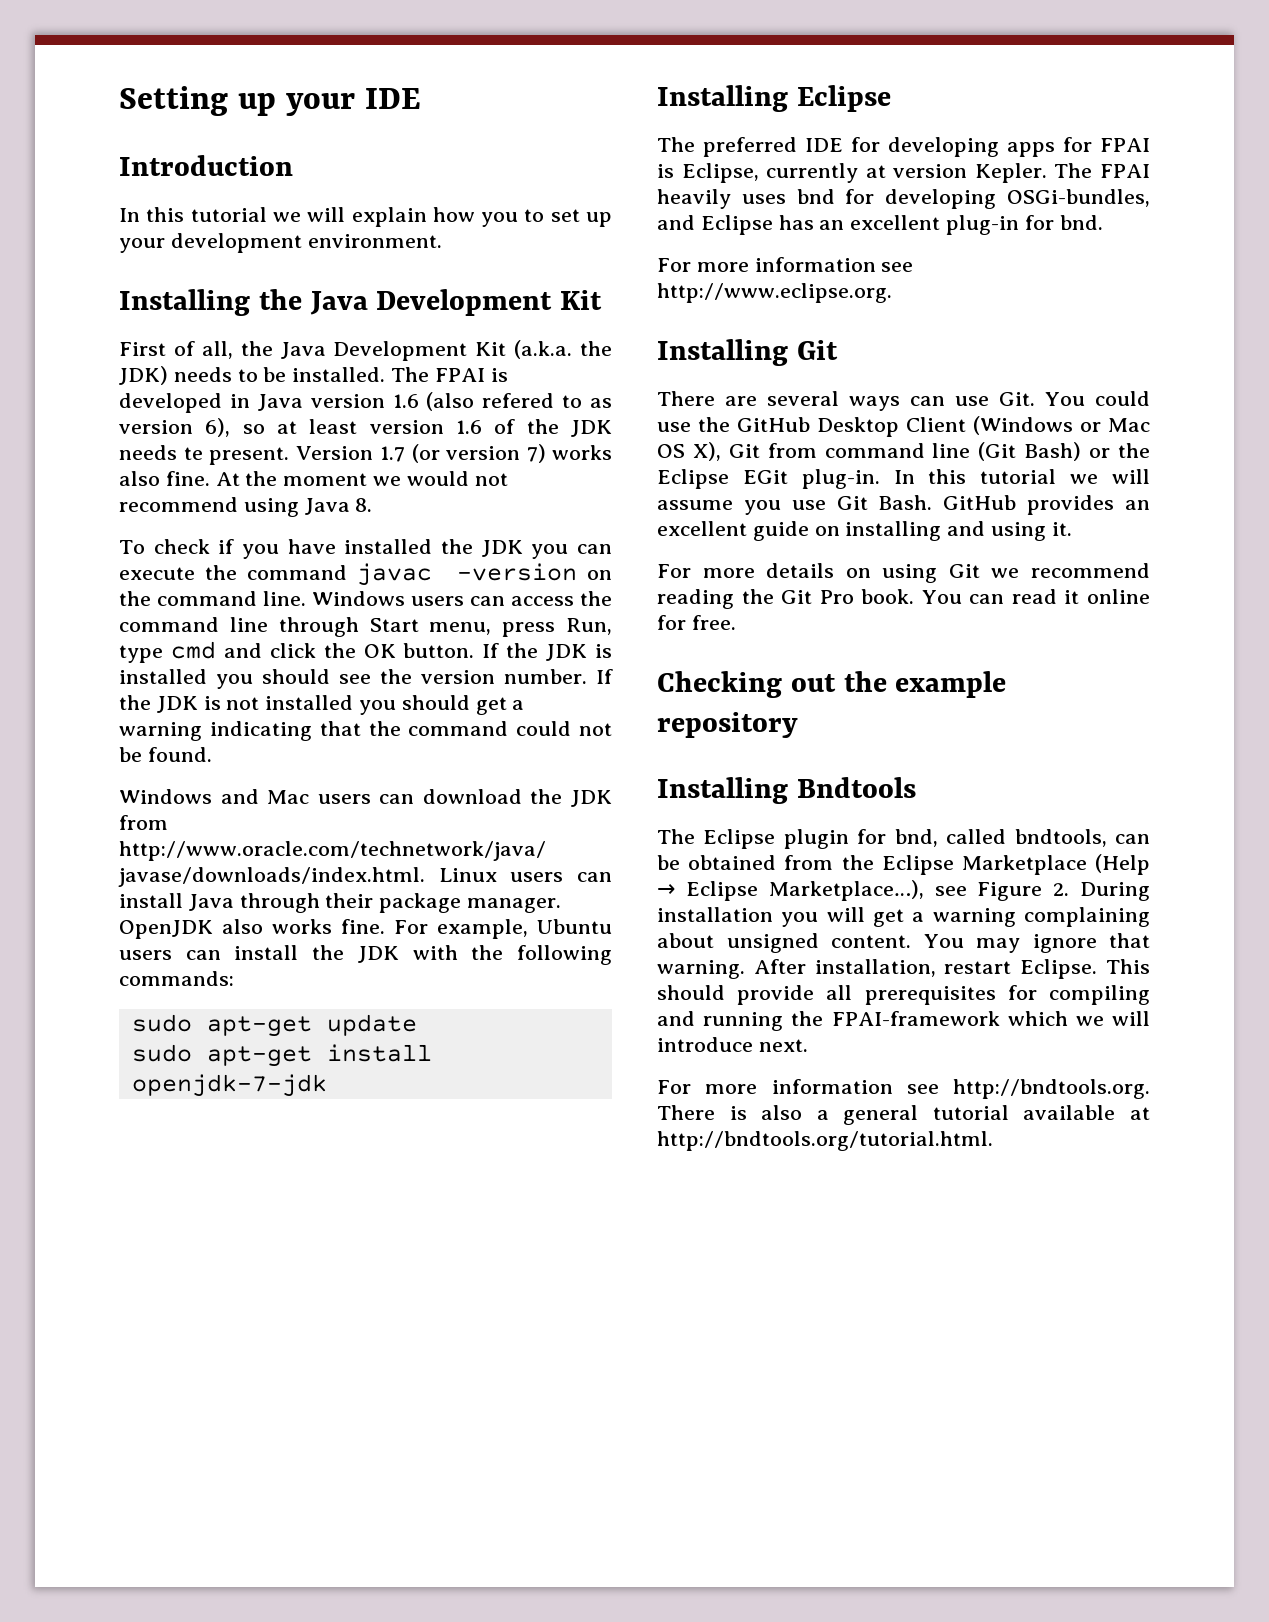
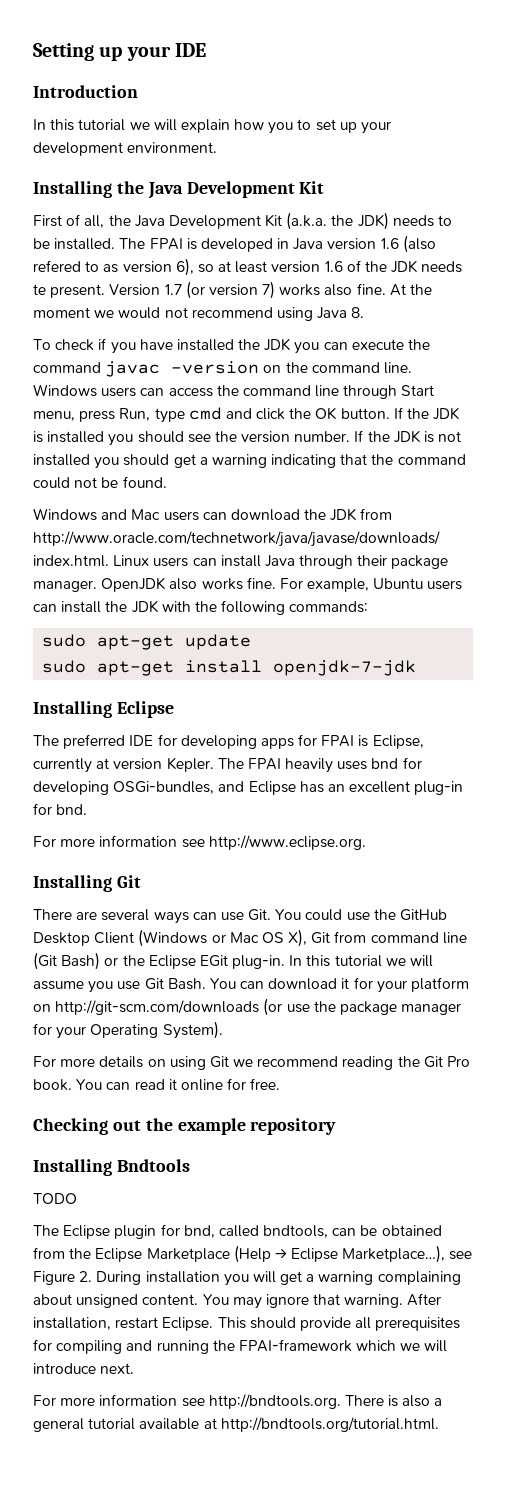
- GitHub provides an excellent guide on installing and using it.
+ You can download it for your platform on http://git-scm.com/downloads (or use the package manager for your Operating System).
+ TODO

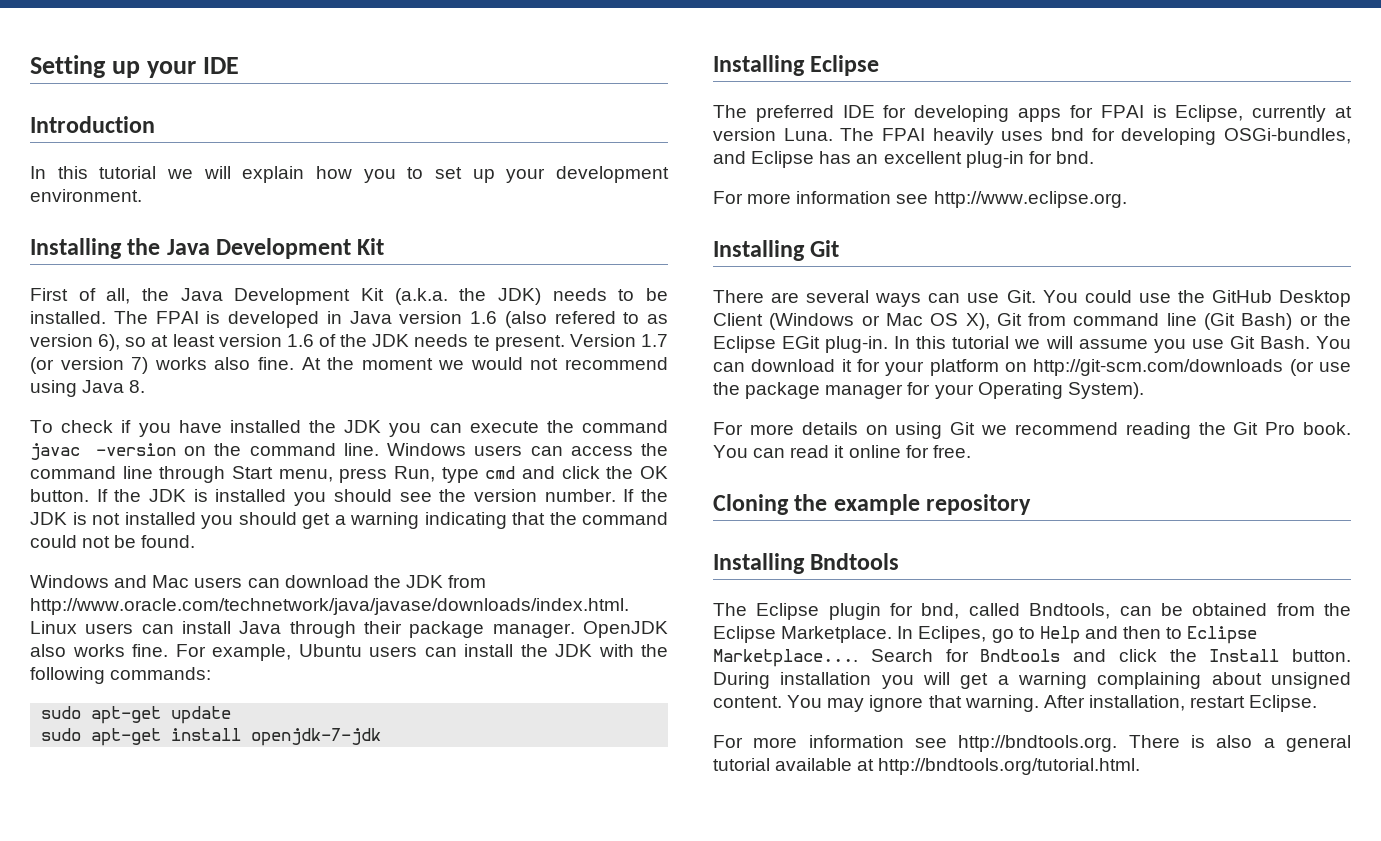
- The preferred IDE for developing apps for FPAI is Eclipse, currently at version Kepler.
+ The preferred IDE for developing apps for FPAI is Eclipse, currently at version Luna.
- Checking out the example repository
+ Cloning the example repository
- TODO
- The Eclipse plugin for bnd, called bndtools, can be obtained from the Eclipse Marketplace (Help → Eclipse Marketplace…), see Figure 2. During installation you will get a warning complaining about unsigned content.
+ The Eclipse plugin for bnd, called Bndtools, can be obtained from the Eclipse Marketplace. In Eclipes, go to Help and then to Eclipse Marketplace.... Search for Bndtools and click the Install button. During installation you will get a warning complaining about unsigned content.
- This should provide all prerequisites for compiling and running the FPAI-framework which we will introduce next.

